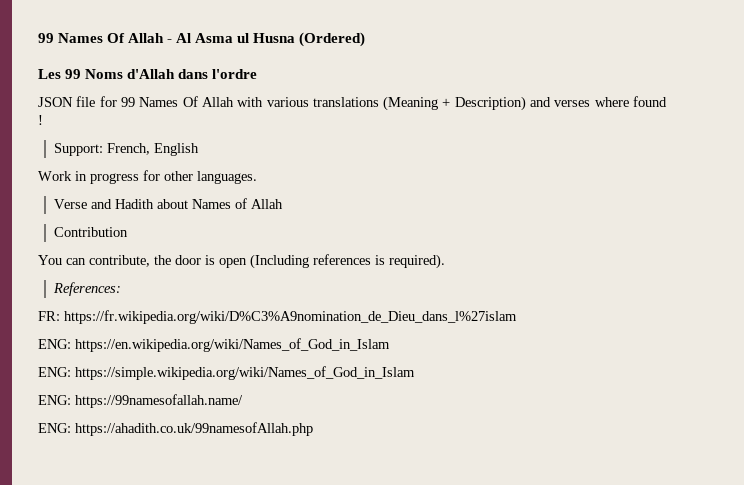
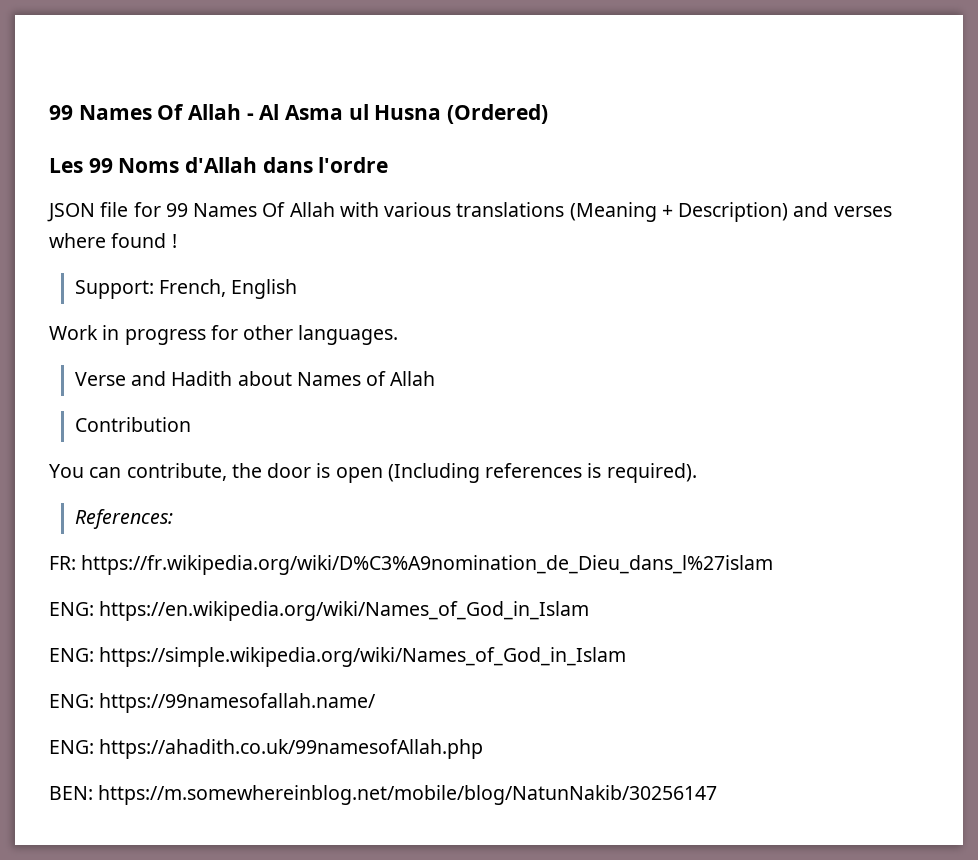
+ BEN: https://m.somewhereinblog.net/mobile/blog/NatunNakib/30256147

